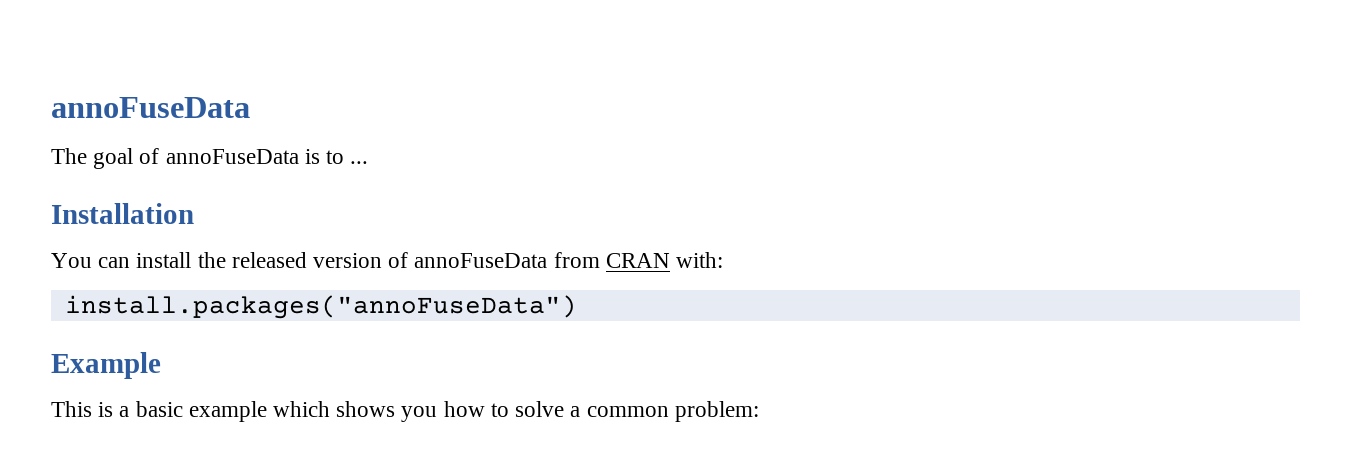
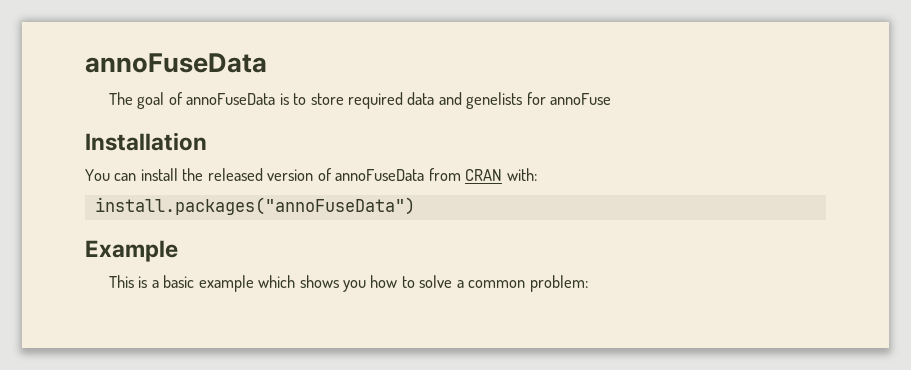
- The goal of annoFuseData is to ...
+ The goal of annoFuseData is to store required data and genelists for annoFuse

